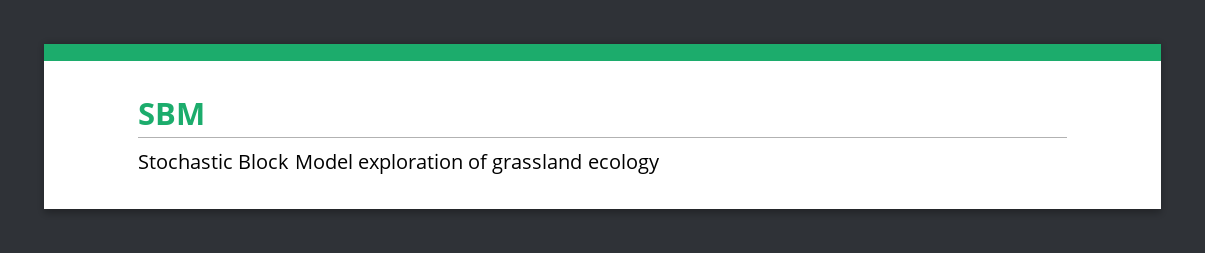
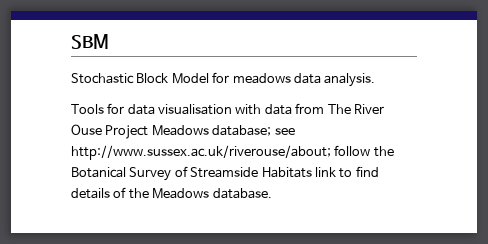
- Stochastic Block Model exploration of grassland ecology
+ Stochastic Block Model for meadows data analysis.
+ Tools for data visualisation with data from The River Ouse Project Meadows database; see http://www.sussex.ac.uk/riverouse/about; follow the Botanical Survey of Streamside Habitats link to find details of the Meadows database.

